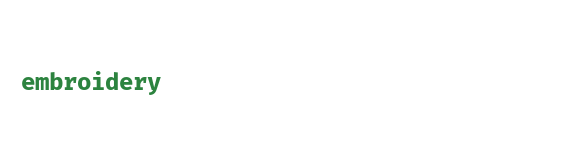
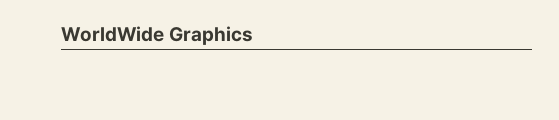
- embroidery
+ WorldWide Graphics

